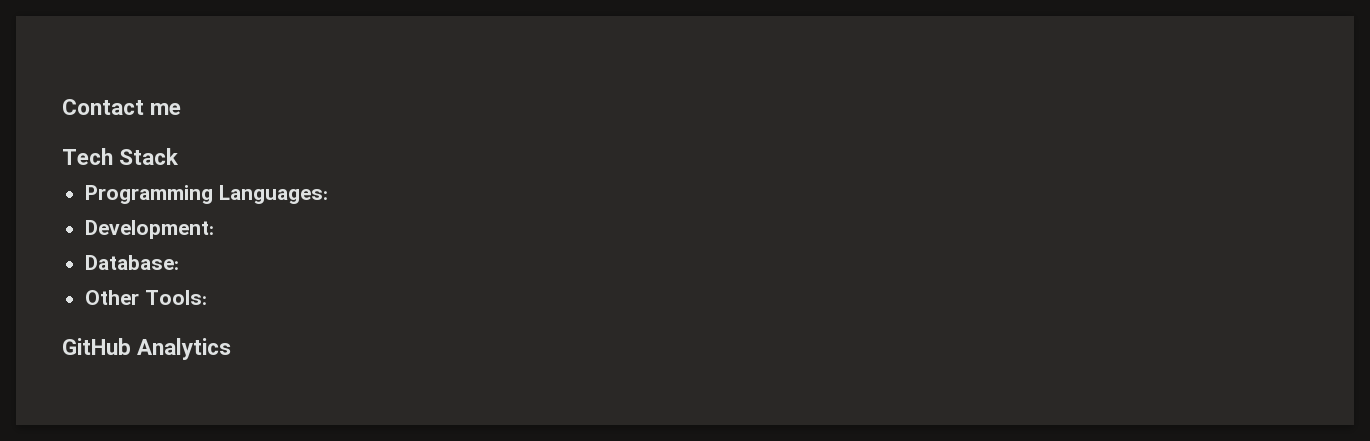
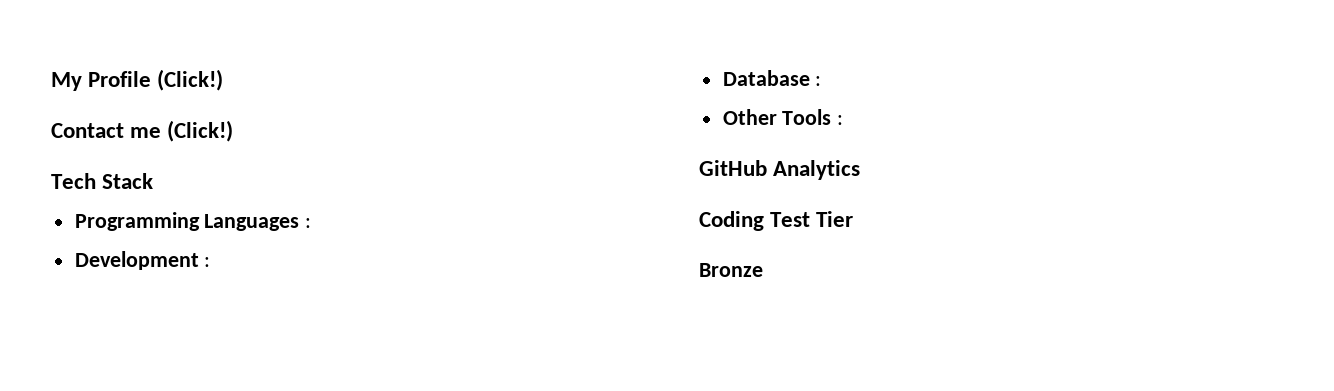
+ My Profile (Click!)
- Contact me
+ Contact me (Click!)
- Programming Languages:
- Development:
- Database:
+ Programming Languages :
+ Development :
+ Database :
- Other Tools:
+ Other Tools :
+ Coding Test Tier
+ Bronze

